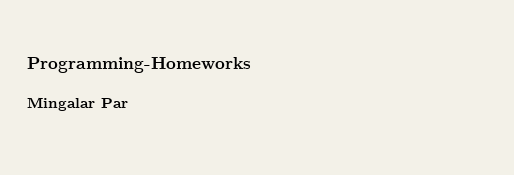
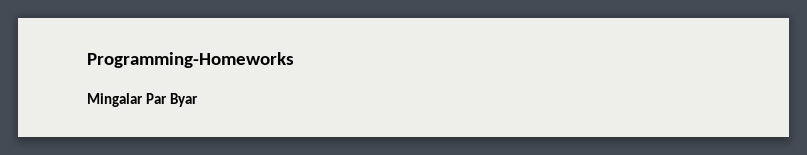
- Mingalar Par
+ Mingalar Par Byar

